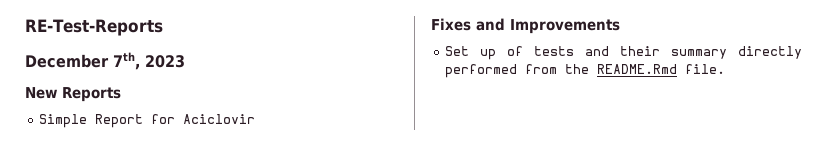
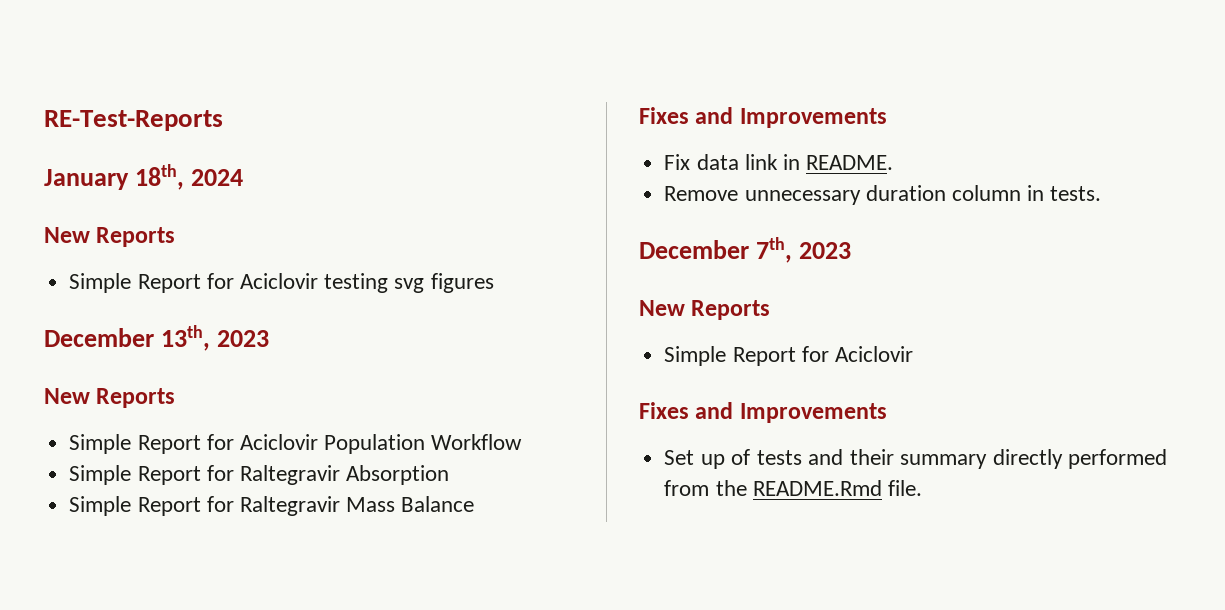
+ January 18th, 2024
+ New Reports
+ Simple Report for Aciclovir testing svg figures
+ December 13th, 2023
+ New Reports
+ Simple Report for Aciclovir Population Workflow
+ Simple Report for Raltegravir Absorption
+ Simple Report for Raltegravir Mass Balance
+ Fixes and Improvements
+ Fix data link in README.
+ Remove unnecessary duration column in tests.

